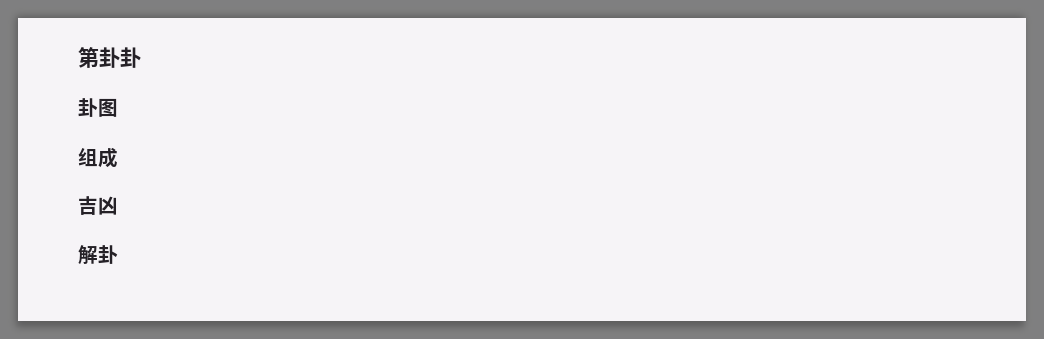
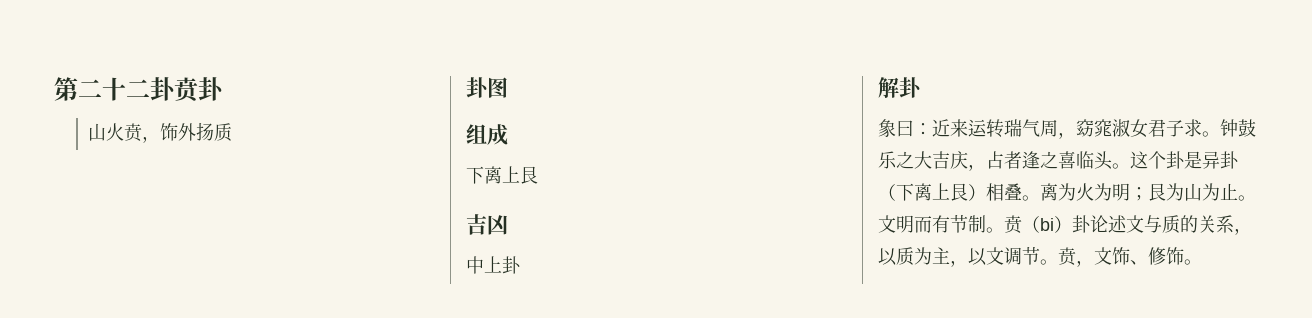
- 第卦卦
+ 第二十二卦贲卦
+ 山火贲，饰外扬质
  组成
+ 下离上艮
+ 中上卦
+ 象曰：近来运转瑞气周，窈窕淑女君子求。钟鼓乐之大吉庆，占者逢之喜临头。这个卦是异卦（下离上艮）相叠。离为火为明；艮为山为止。文明而有节制。贲（bi）卦论述文与质的关系，以质为主，以文调节。贲，文饰、修饰。

